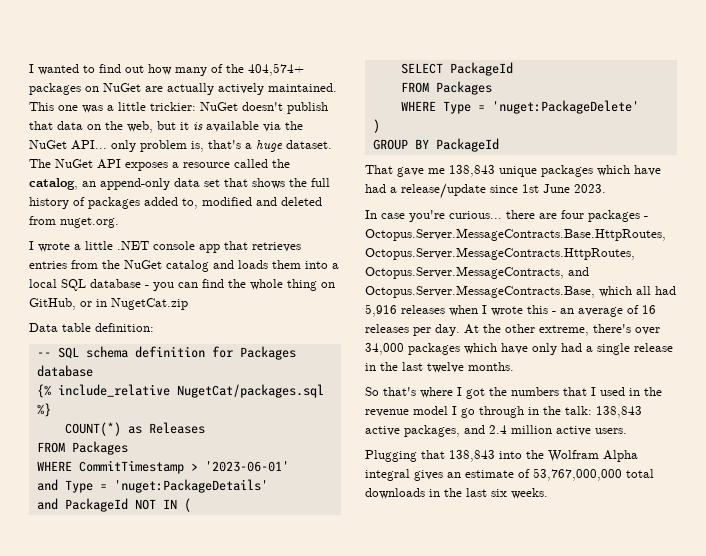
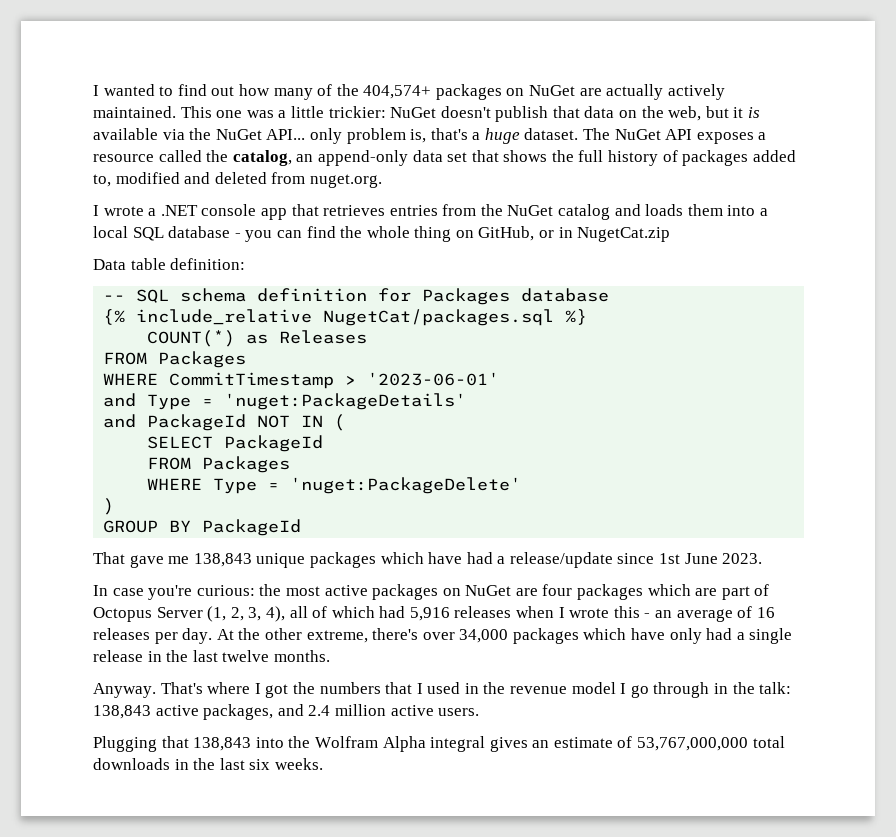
- I wrote a little .NET console app that retrieves entries from the NuGet catalog and loads them into a local SQL database - you can find the whole thing on GitHub, or in NugetCat.zip
+ I wrote a .NET console app that retrieves entries from the NuGet catalog and loads them into a local SQL database - you can find the whole thing on GitHub, or in NugetCat.zip
- In case you're curious... there are four packages - Octopus.Server.MessageContracts.Base.HttpRoutes, Octopus.Server.MessageContracts.HttpRoutes, Octopus.Server.MessageContracts, and Octopus.Server.MessageContracts.Base, which all had 5,916 releases when I wrote this - an average of 16 releases per day.
+ In case you're curious: the most active packages on NuGet are four packages which are part of Octopus Server (1, 2, 3, 4), all of which had 5,916 releases when I wrote this - an average of 16 releases per day.
- So that's where I got the numbers that I used in the revenue model I go through in the talk: 138,843 active packages, and 2.4 million active users.
+ Anyway. That's where I got the numbers that I used in the revenue model I go through in the talk: 138,843 active packages, and 2.4 million active users.

